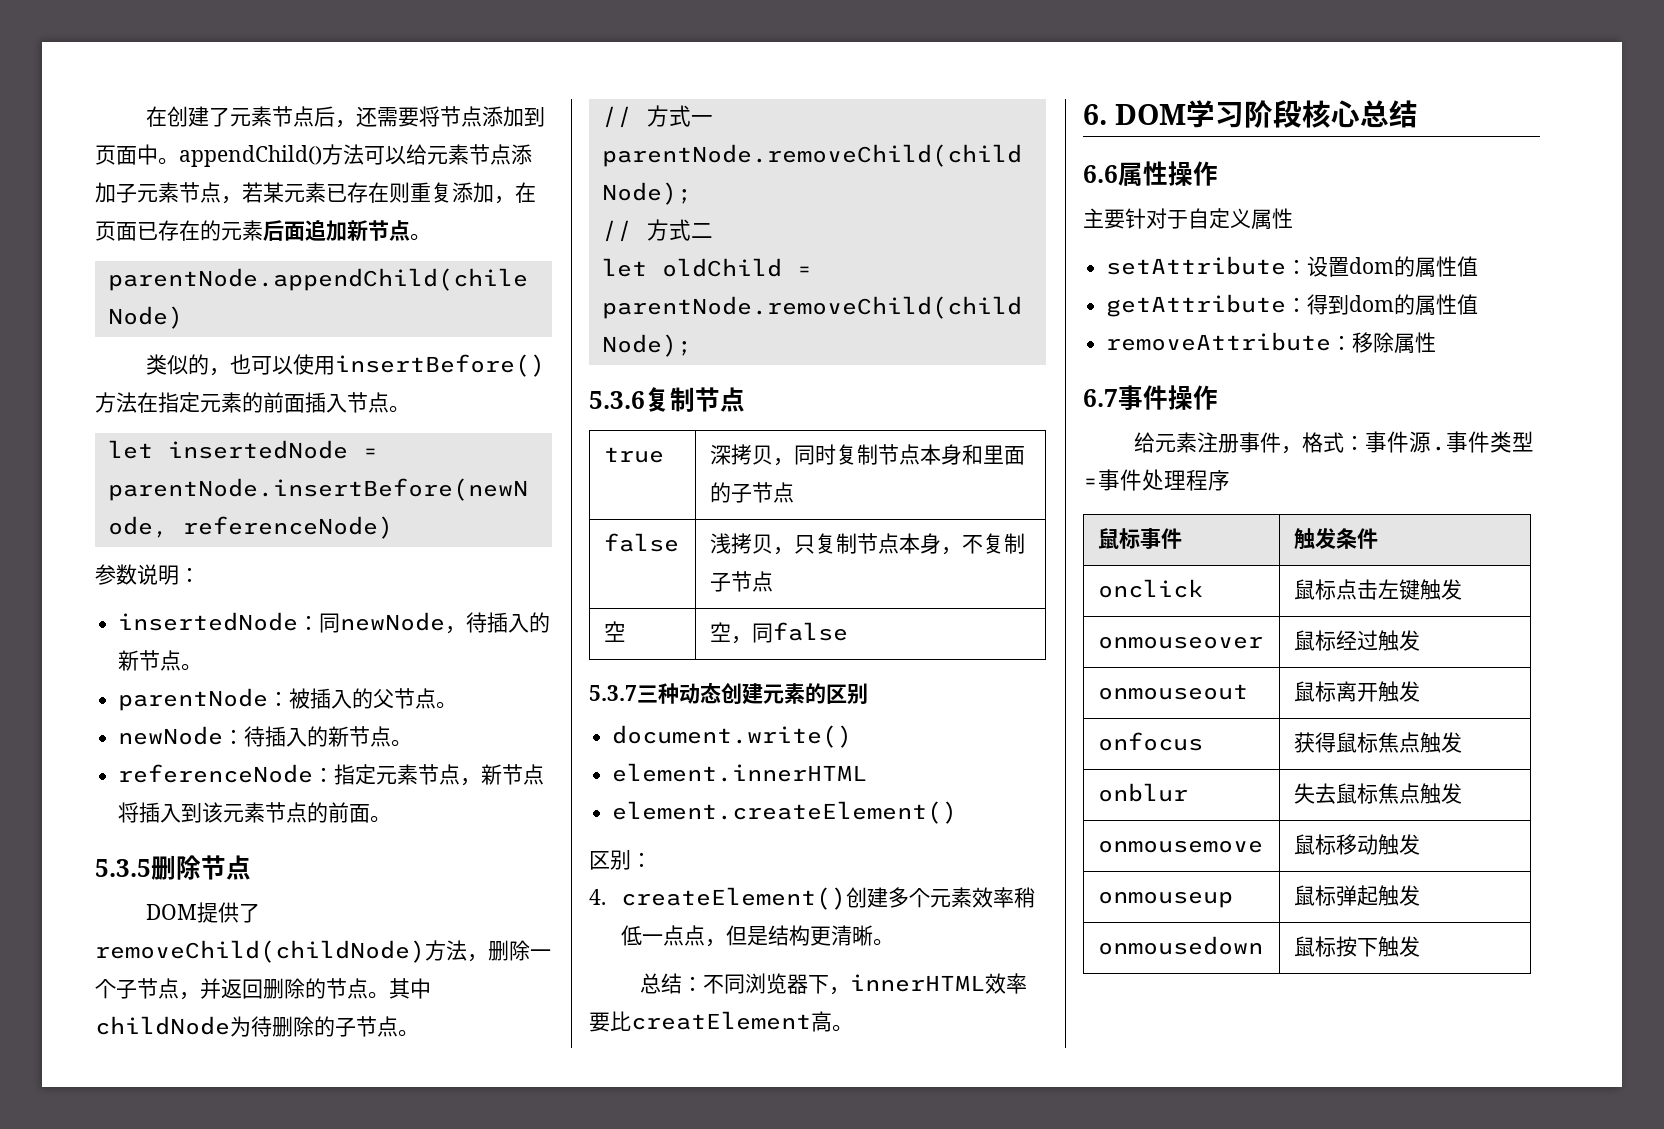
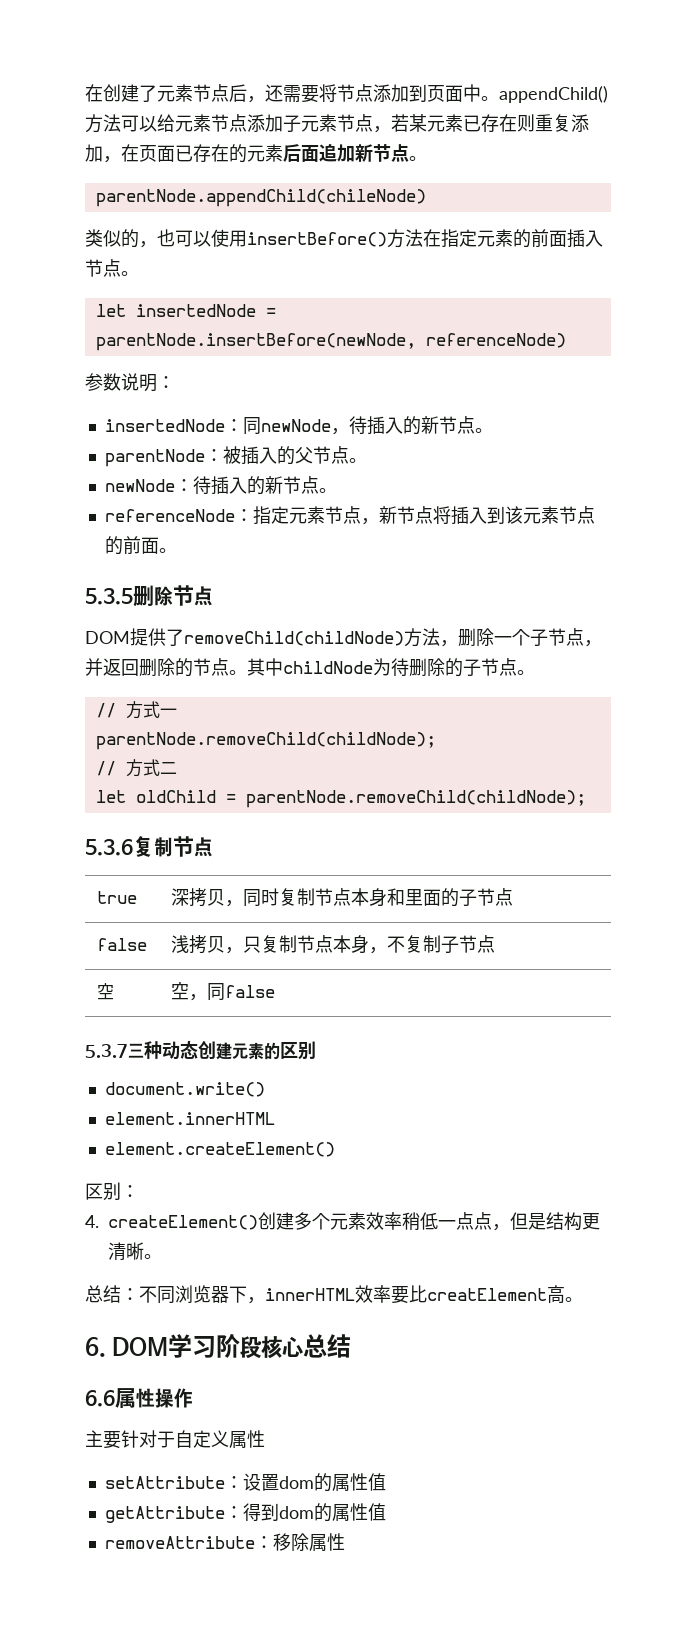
- 6.7事件操作
- 给元素注册事件，格式：事件源.事件类型=事件处理程序
- 鼠标事件 | 触发条件
- onclick | 鼠标点击左键触发
- onmouseover | 鼠标经过触发
- onmouseout | 鼠标离开触发
- onfocus | 获得鼠标焦点触发
- onblur | 失去鼠标焦点触发
- onmousemove | 鼠标移动触发
- onmouseup | 鼠标弹起触发
- onmousedown | 鼠标按下触发

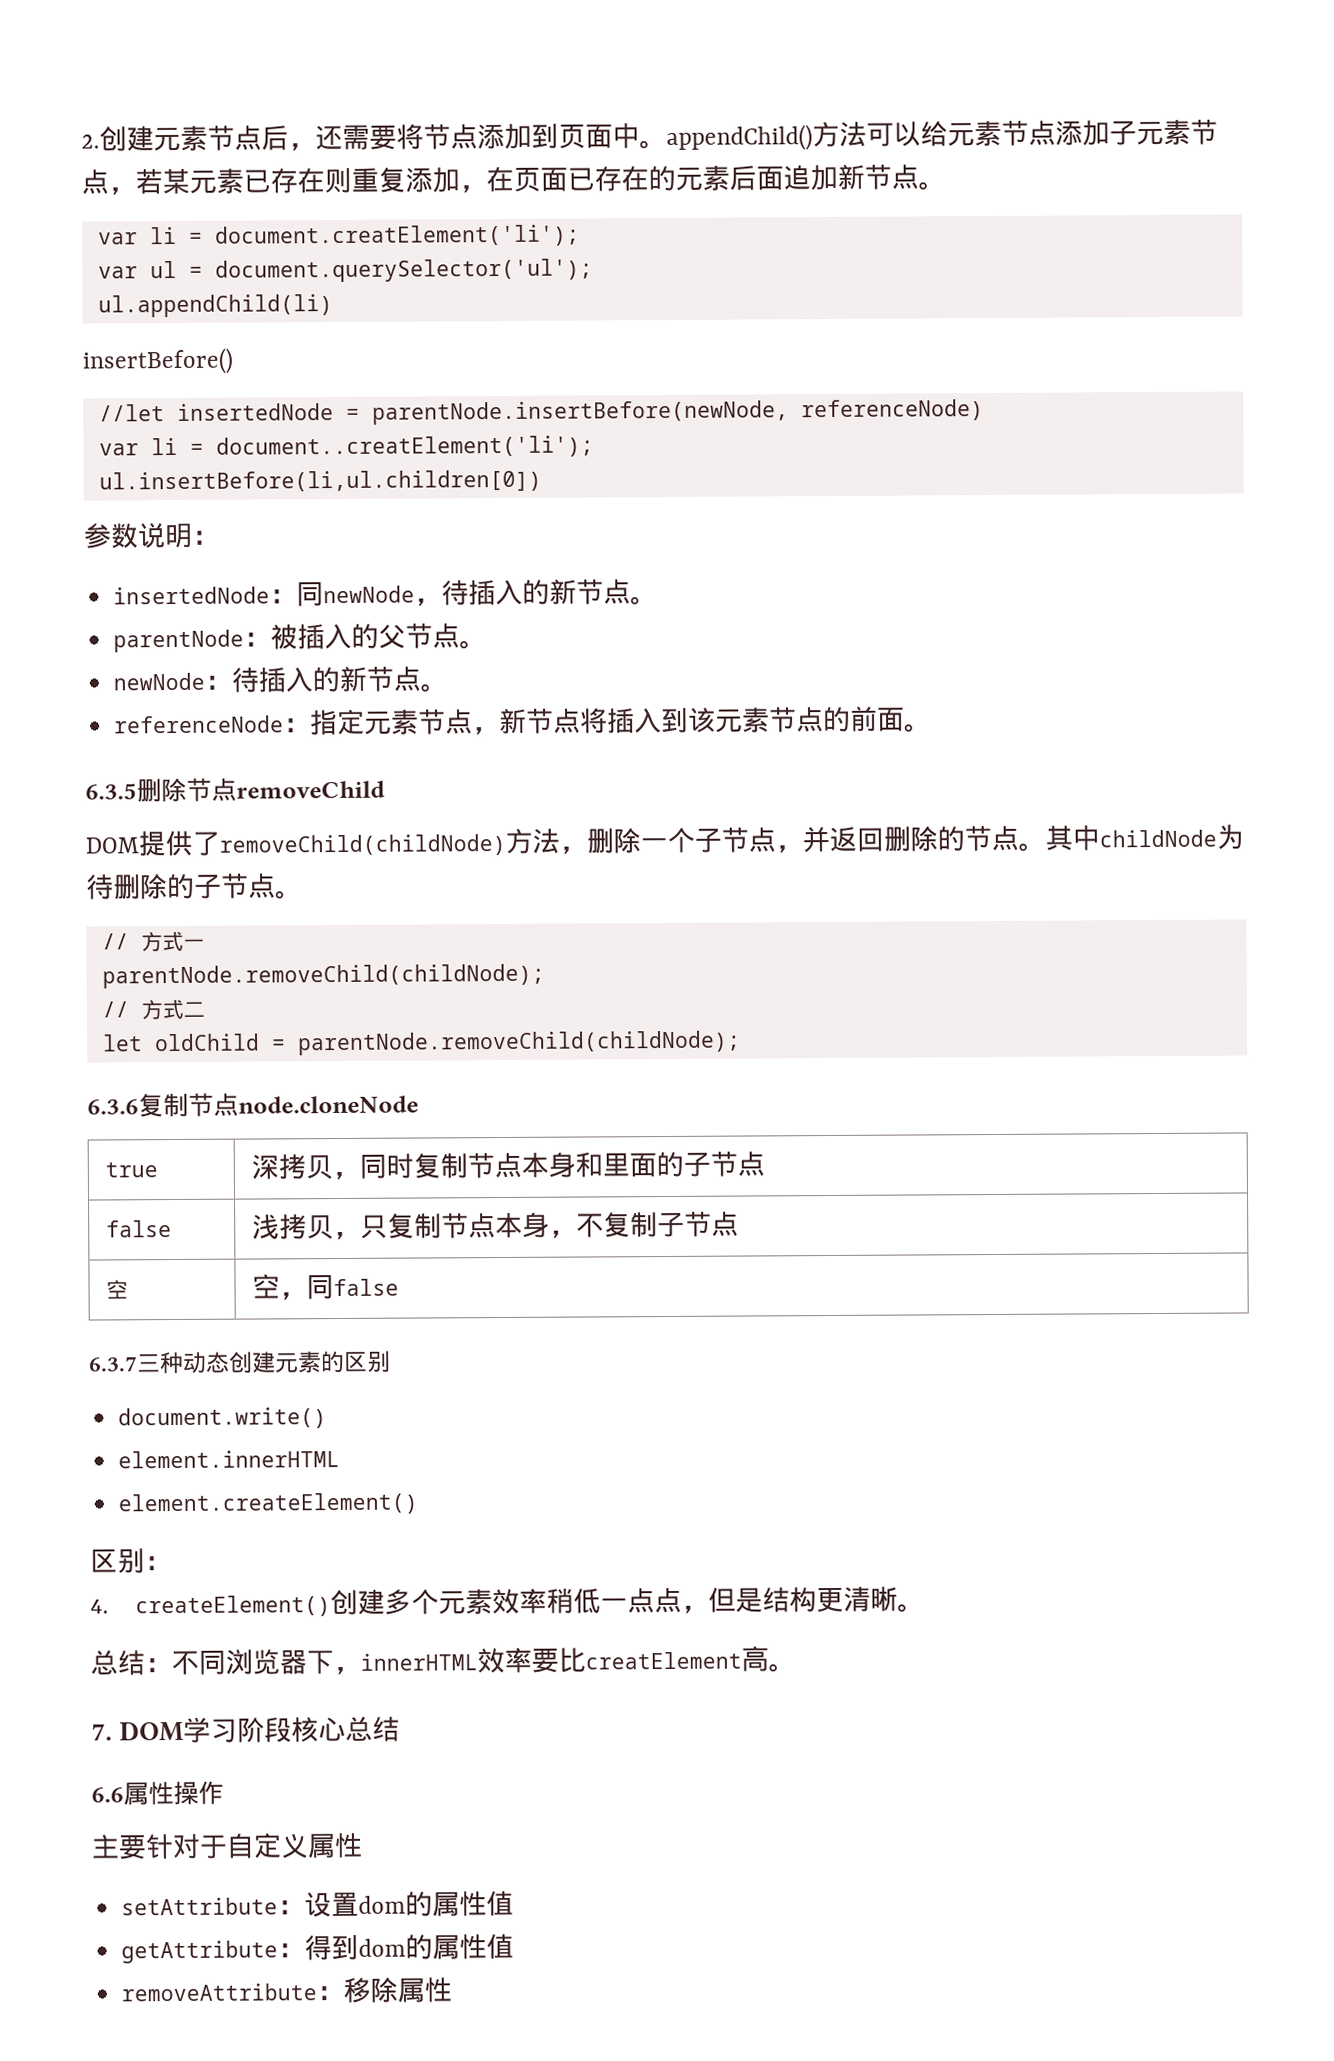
- 在创建了元素节点后，还需要将节点添加到页面中。appendChild()方法可以给元素节点添加子元素节点，若某元素已存在则重复添加，在页面已存在的元素后面追加新节点。
+ 2.创建元素节点后，还需要将节点添加到页面中。appendChild()方法可以给元素节点添加子元素节点，若某元素已存在则重复添加，在页面已存在的元素后面追加新节点。
- parentNode.appendChild(chileNode)
- 类似的，也可以使用insertBefore()方法在指定元素的前面插入节点。
- let insertedNode = parentNode.insertBefore(newNode, referenceNode)
+ var li = document.creatElement('li');
+ var ul = document.querySelector('ul');
+ ul.appendChild(li)
+ insertBefore()
+ //let insertedNode = parentNode.insertBefore(newNode, referenceNode)
+ var li = document..creatElement('li');
+ ul.insertBefore(li,ul.children[0])
- 5.3.5删除节点
+ 6.3.5删除节点removeChild
- 5.3.6复制节点
+ 6.3.6复制节点node.cloneNode
- 5.3.7三种动态创建元素的区别
+ 6.3.7三种动态创建元素的区别
- 6. DOM学习阶段核心总结
+ 7. DOM学习阶段核心总结

